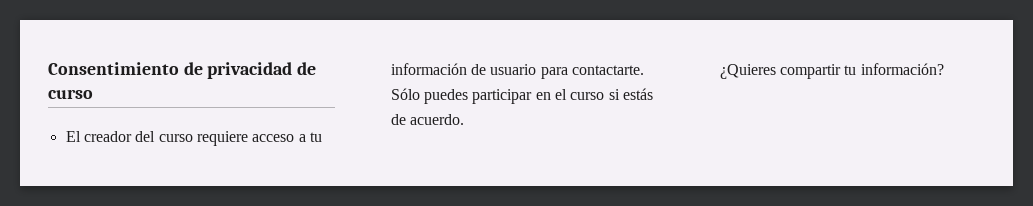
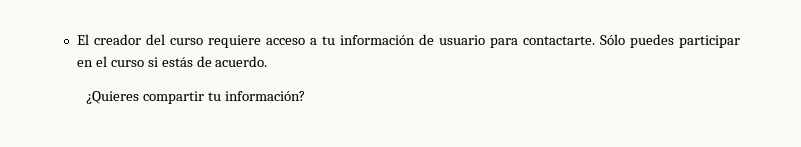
- Consentimiento de privacidad de curso

